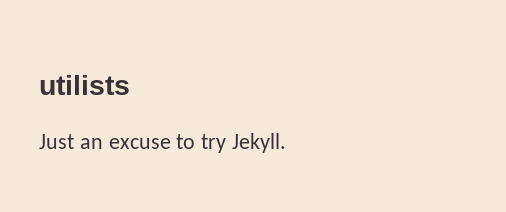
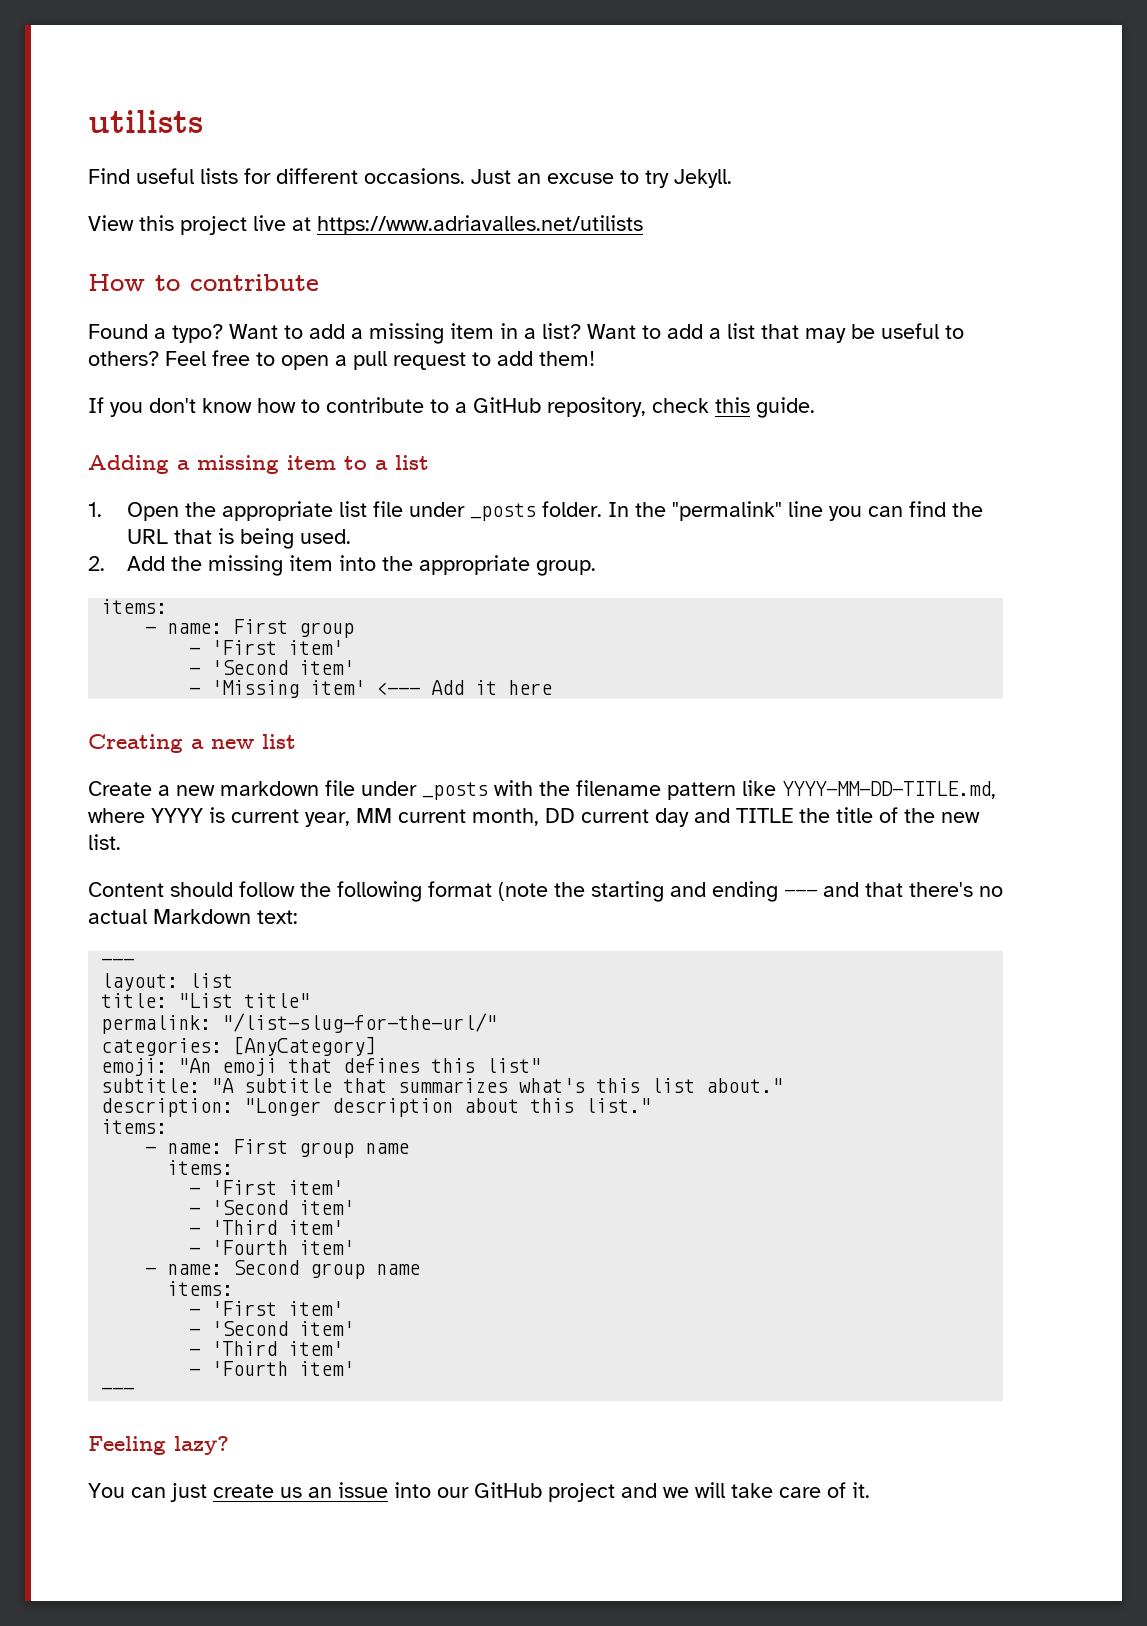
+ Find useful lists for different occasions.
+ View this project live at https://www.adriavalles.net/utilists
+ How to contribute
+ Found a typo? Want to add a missing item in a list? Want to add a list that may be useful to others? Feel free to open a pull request to add them!
+ If you don't know how to contribute to a GitHub repository, check this guide.
+ Adding a missing item to a list
+ 1. Open the appropriate list file under _posts folder. In the "permalink" line you can find the URL that is being used.
+ 2. Add the missing item into the appropriate group.
+ items:
+ - name: First group
+ - 'First item'
+ - 'Second item'
+ - 'Missing item' <--- Add it here
+ Creating a new list
+ Create a new markdown file under _posts with the filename pattern like YYYY-MM-DD-TITLE.md, where YYYY is current year, MM current month, DD current day and TITLE the title of the new list.
+ Content should follow the following format (note the starting and ending --- and that there's no actual Markdown text:
+ ---
+ layout: list
+ title: "List title"
+ permalink: "/list-slug-for-the-url/"
+ categories: [AnyCategory]
+ emoji: "An emoji that defines this list"
+ subtitle: "A subtitle that summarizes what's this list about."
+ description: "Longer description about this list."
+ items:
+ - name: First group name
+ items:
+ - 'First item'
+ - 'Second item'
+ - 'Third item'
+ - 'Fourth item'
+ - name: Second group name
+ items:
+ - 'First item'
+ - 'Second item'
+ - 'Third item'
+ - 'Fourth item'
+ ---
+ Feeling lazy?
+ You can just create us an issue into our GitHub project and we will take care of it.

